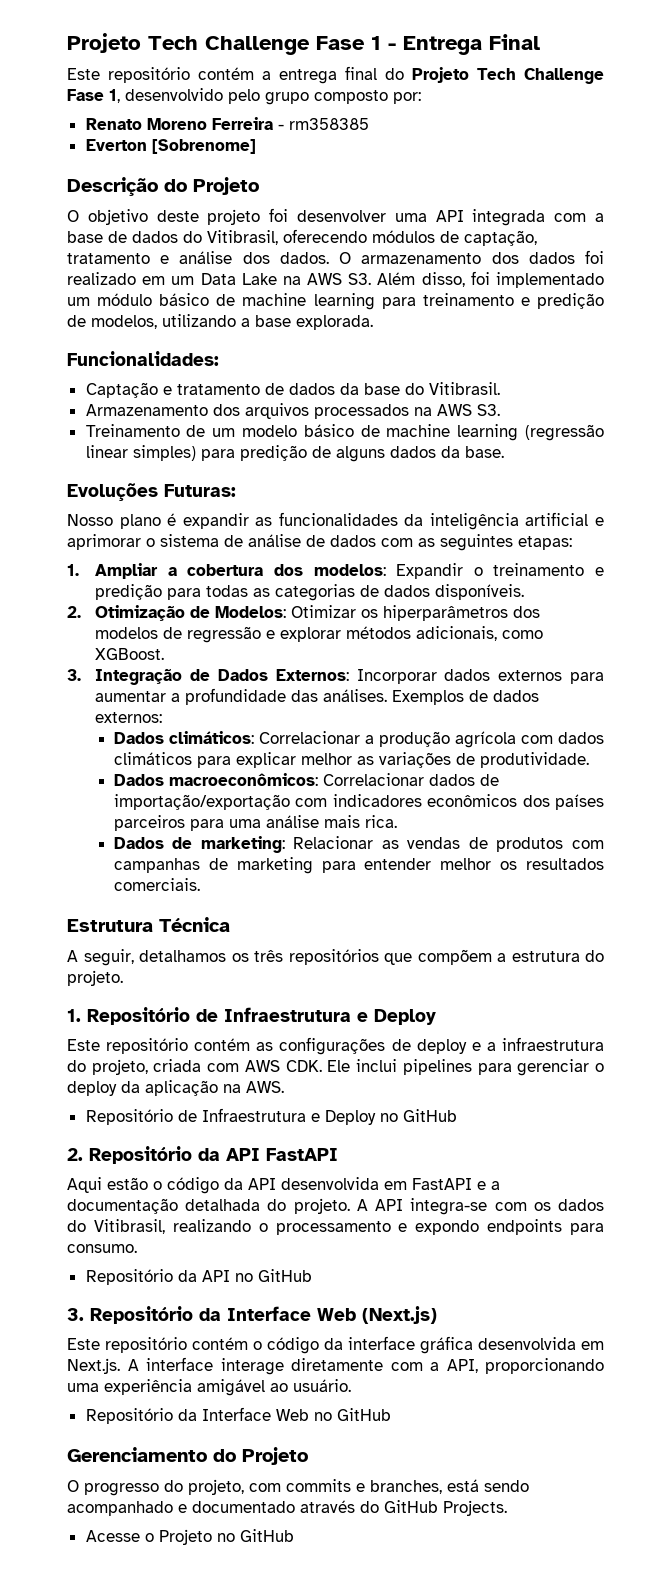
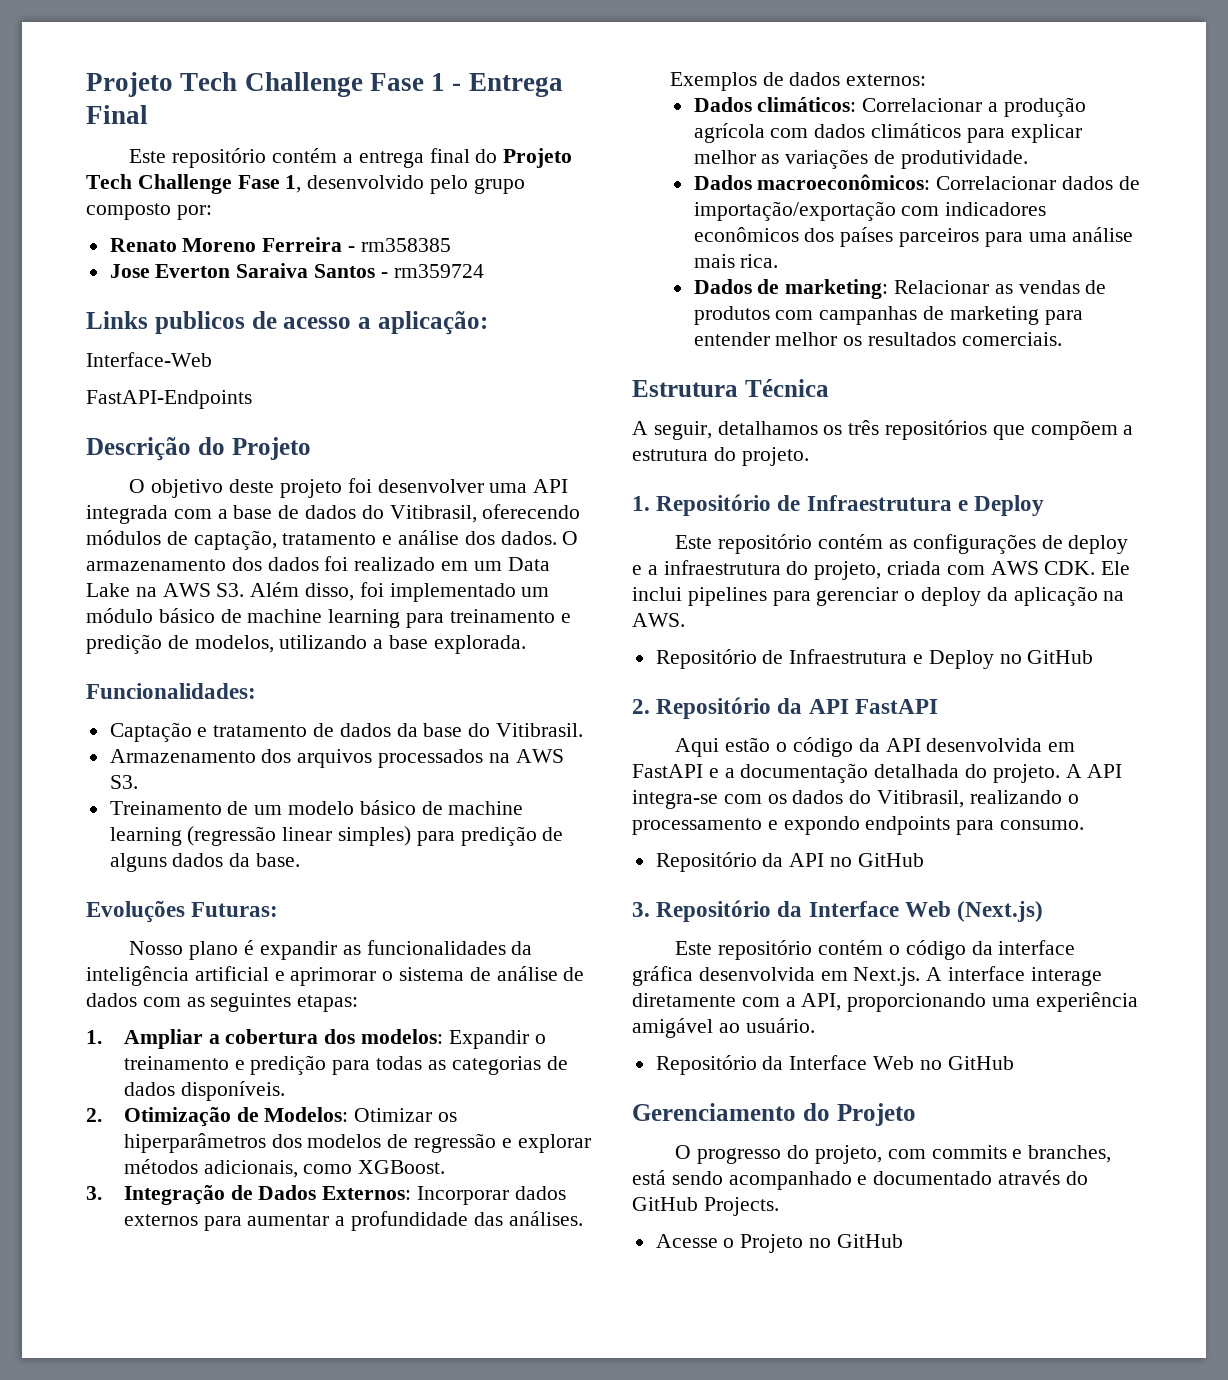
- Everton [Sobrenome]
+ Jose Everton Saraiva Santos - rm359724
+ Links publicos de acesso a aplicação:
+ Interface-Web
+ FastAPI-Endpoints

